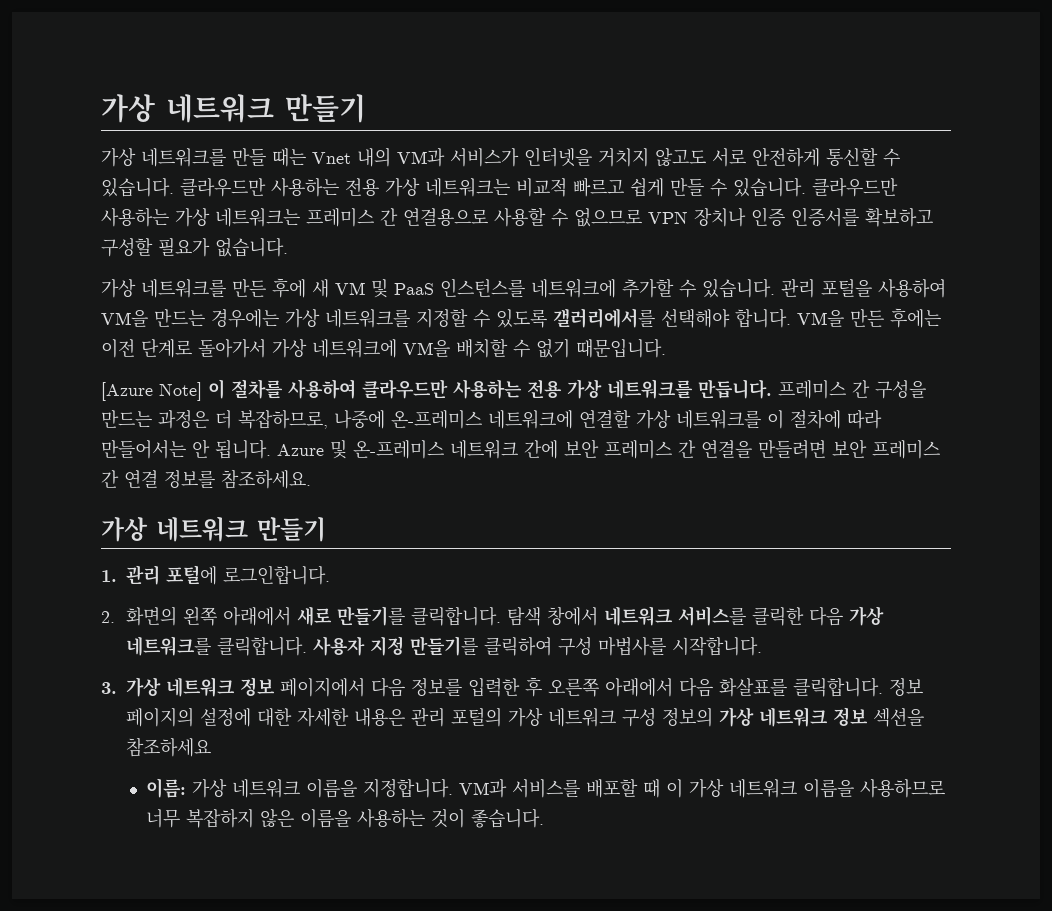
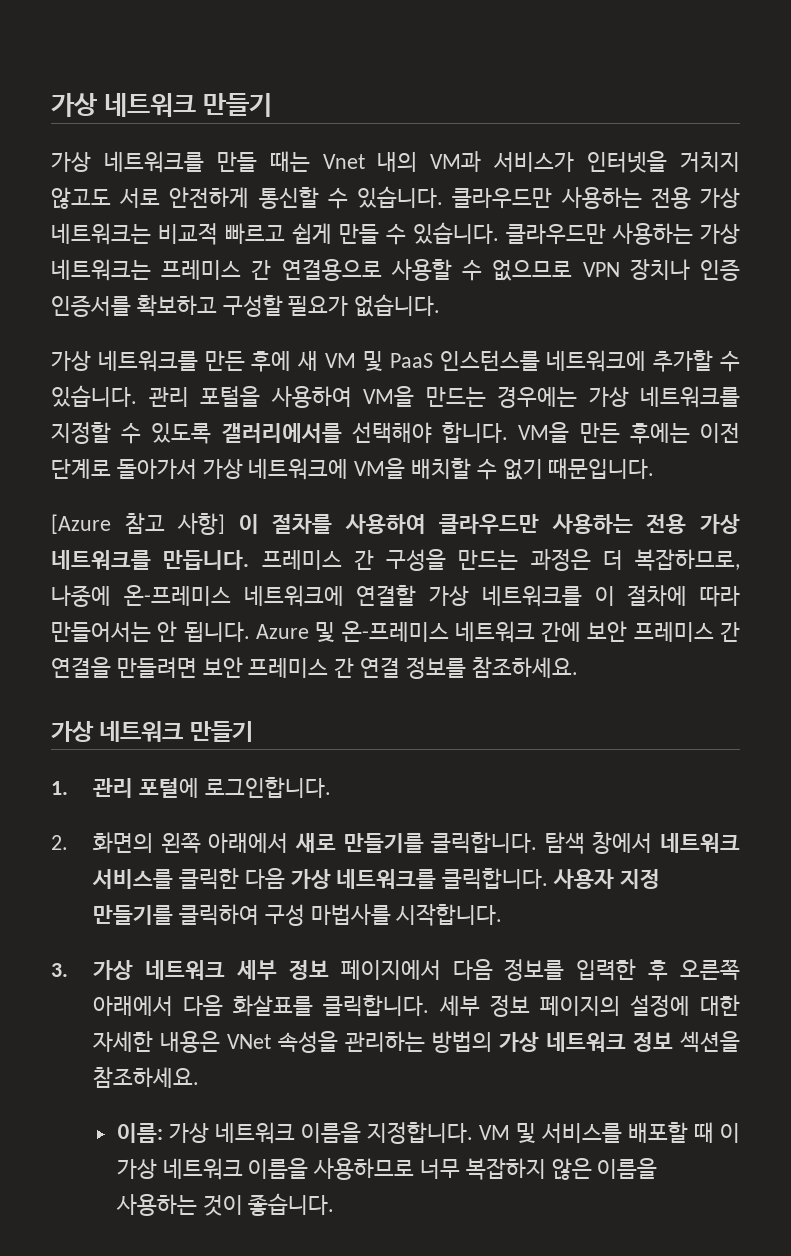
- [Azure Note] 이 절차를 사용하여 클라우드만 사용하는 전용 가상 네트워크를 만듭니다.
+ [Azure 참고 사항] 이 절차를 사용하여 클라우드만 사용하는 전용 가상 네트워크를 만듭니다.
- 3. 가상 네트워크 정보 페이지에서 다음 정보를 입력한 후 오른쪽 아래에서 다음 화살표를 클릭합니다.
+ 3. 가상 네트워크 세부 정보 페이지에서 다음 정보를 입력한 후 오른쪽 아래에서 다음 화살표를 클릭합니다.
- 정보 페이지의 설정에 대한 자세한 내용은 관리 포털의 가상 네트워크 구성 정보의 가상 네트워크 정보 섹션을 참조하세요
+ 세부 정보 페이지의 설정에 대한 자세한 내용은 VNet 속성을 관리하는 방법의 가상 네트워크 정보 섹션을 참조하세요.
- VM과 서비스를 배포할 때 이 가상 네트워크 이름을 사용하므로 너무 복잡하지 않은 이름을 사용하는 것이 좋습니다.
+ VM 및 서비스를 배포할 때 이 가상 네트워크 이름을 사용하므로 너무 복잡하지 않은 이름을 사용하는 것이 좋습니다.

